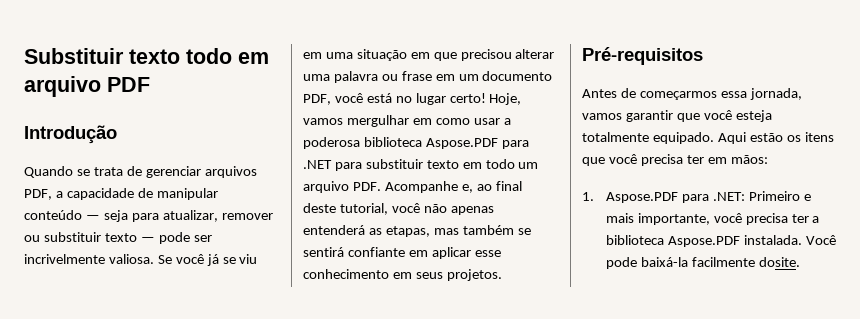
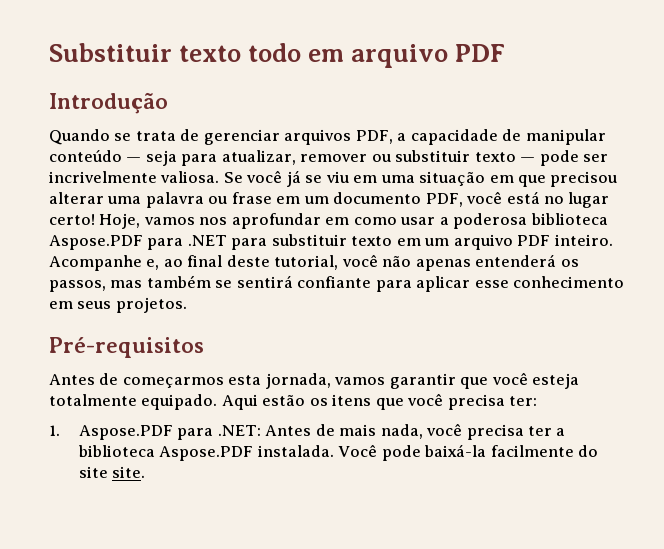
- Hoje, vamos mergulhar em como usar a poderosa biblioteca Aspose.PDF para .NET para substituir texto em todo um arquivo PDF. Acompanhe e, ao final deste tutorial, você não apenas entenderá as etapas, mas também se sentirá confiante em aplicar esse conhecimento em seus projetos.
+ Hoje, vamos nos aprofundar em como usar a poderosa biblioteca Aspose.PDF para .NET para substituir texto em um arquivo PDF inteiro. Acompanhe e, ao final deste tutorial, você não apenas entenderá os passos, mas também se sentirá confiante para aplicar esse conhecimento em seus projetos.
- Antes de começarmos essa jornada, vamos garantir que você esteja totalmente equipado.
+ Antes de começarmos esta jornada, vamos garantir que você esteja totalmente equipado.
- Aqui estão os itens que você precisa ter em mãos:
+ Aqui estão os itens que você precisa ter:
- 1. Aspose.PDF para .NET: Primeiro e mais importante, você precisa ter a biblioteca Aspose.PDF instalada.
+ 1. Aspose.PDF para .NET: Antes de mais nada, você precisa ter a biblioteca Aspose.PDF instalada.
- Você pode baixá-la facilmente dosite.
+ Você pode baixá-la facilmente do site site.

